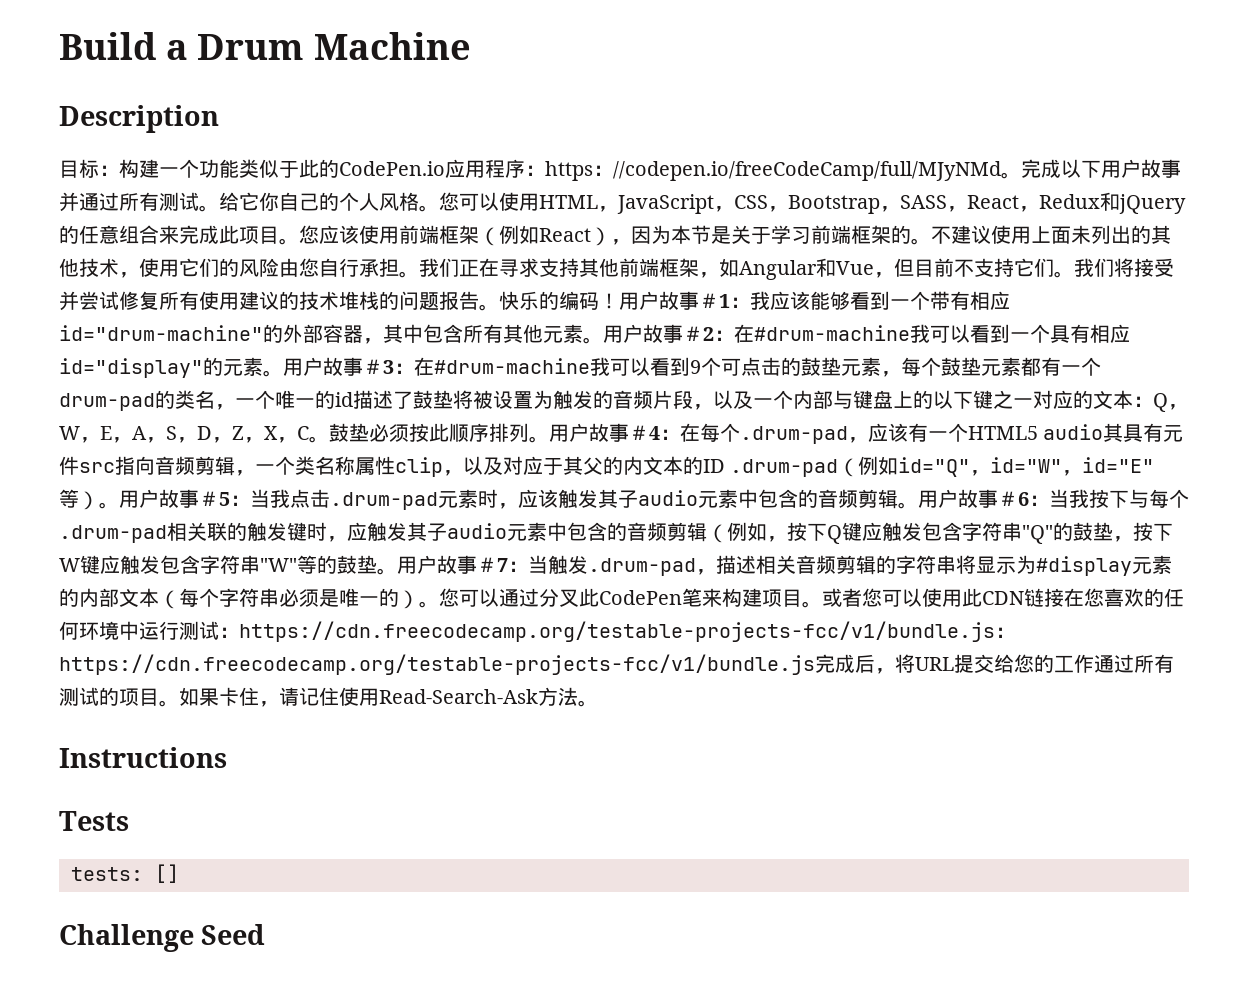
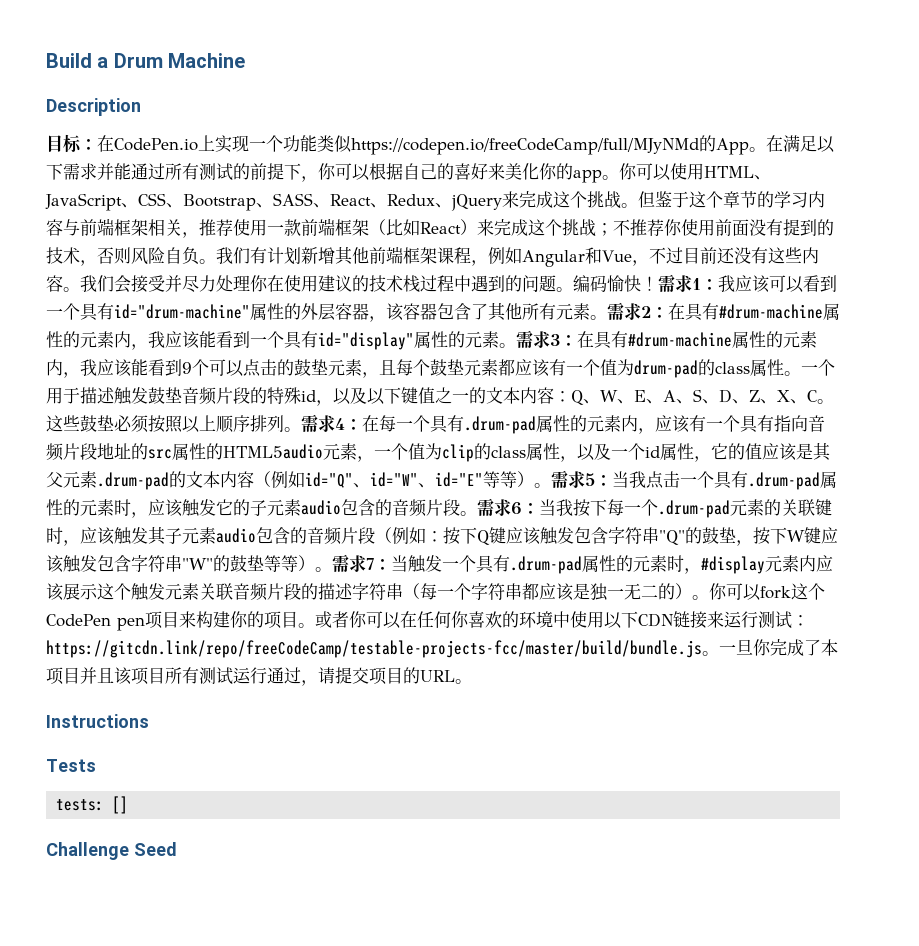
- 目标：构建一个功能类似于此的CodePen.io应用程序：https：//codepen.io/freeCodeCamp/full/MJyNMd。完成以下用户故事并通过所有测试。给它你自己的个人风格。您可以使用HTML，JavaScript，CSS，Bootstrap，SASS，React，Redux和jQuery的任意组合来完成此项目。您应该使用前端框架（例如React），因为本节是关于学习前端框架的。不建议使用上面未列出的其他技术，使用它们的风险由您自行承担。我们正在寻求支持其他前端框架，如Angular和Vue，但目前不支持它们。我们将接受并尝试修复所有使用建议的技术堆栈的问题报告。快乐的编码！用户故事＃1：我应该能够看到一个带有相应id="drum-machine"的外部容器，其中包含所有其他元素。用户故事＃2：在#drum-machine我可以看到一个具有相应id="display"的元素。用户故事＃3：在#drum-machine我可以看到9个可点击的鼓垫元素，每个鼓垫元素都有一个drum-pad的类名，一个唯一的id描述了鼓垫将被设置为触发的音频片段，以及一个内部与键盘上的以下键之一对应的文本：Q，W，E，A，S，D，Z，X，C。鼓垫必须按此顺序排列。
+ 目标：在CodePen.io上实现一个功能类似https://codepen.io/freeCodeCamp/full/MJyNMd的App。在满足以下需求并能通过所有测试的前提下，你可以根据自己的喜好来美化你的app。你可以使用HTML、JavaScript、CSS、Bootstrap、SASS、React、Redux、jQuery来完成这个挑战。但鉴于这个章节的学习内容与前端框架相关，推荐使用一款前端框架（比如React）来完成这个挑战；不推荐你使用前面没有提到的技术，否则风险自负。我们有计划新增其他前端框架课程，例如Angular和Vue，不过目前还没有这些内容。我们会接受并尽力处理你在使用建议的技术栈过程中遇到的问题。编码愉快！需求1：我应该可以看到一个具有id="drum-machine"属性的外层容器，该容器包含了其他所有元素。需求2：在具有#drum-machine属性的元素内，我应该能看到一个具有id="display"属性的元素。需求3：在具有#drum-machine属性的元素内，我应该能看到9个可以点击的鼓垫元素，且每个鼓垫元素都应该有一个值为drum-pad的class属性。一个用于描述触发鼓垫音频片段的特殊id，以及以下键值之一的文本内容：Q、W、E、A、S、D、Z、X、C。这些鼓垫必须按照以上顺序排列。
- 用户故事＃4：在每个.drum-pad，应该有一个HTML5 audio其具有元件src指向音频剪辑，一个类名称属性clip，以及对应于其父的内文本的ID .drum-pad（例如id="Q"，id="W"，id="E"等）。用户故事＃5：当我点击.drum-pad元素时，应该触发其子audio元素中包含的音频剪辑。用户故事＃6：当我按下与每个.drum-pad相关联的触发键时，应触发其子audio元素中包含的音频剪辑（例如，按下Q键应触发包含字符串"Q"的鼓垫，按下W键应触发包含字符串"W"等的鼓垫。用户故事＃7：当触发.drum-pad，描述相关音频剪辑的字符串将显示为#display元素的内部文本（每个字符串必须是唯一的）。您可以通过分叉此CodePen笔来构建项目。或者您可以使用此CDN链接在您喜欢的任何环境中运行测试：https://cdn.freecodecamp.org/testable-projects-fcc/v1/bundle.js：https://cdn.freecodecamp.org/testable-projects-fcc/v1/bundle.js完成后，将URL提交给您的工作通过所有测试的项目。如果卡住，请记住使用Read-Search-Ask方法。
+ 需求4：在每一个具有.drum-pad属性的元素内，应该有一个具有指向音频片段地址的src属性的HTML5audio元素，一个值为clip的class属性，以及一个id属性，它的值应该是其父元素.drum-pad的文本内容（例如id="Q"、id="W"、id="E"等等）。需求5：当我点击一个具有.drum-pad属性的元素时，应该触发它的子元素audio包含的音频片段。需求6：当我按下每一个.drum-pad元素的关联键时，应该触发其子元素audio包含的音频片段（例如：按下Q键应该触发包含字符串"Q"的鼓垫，按下W键应该触发包含字符串"W"的鼓垫等等）。需求7：当触发一个具有.drum-pad属性的元素时，#display元素内应该展示这个触发元素关联音频片段的描述字符串（每一个字符串都应该是独一无二的）。你可以fork这个CodePen pen项目来构建你的项目。或者你可以在任何你喜欢的环境中使用以下CDN链接来运行测试：https://gitcdn.link/repo/freeCodeCamp/testable-projects-fcc/master/build/bundle.js。一旦你完成了本项目并且该项目所有测试运行通过，请提交项目的URL。

